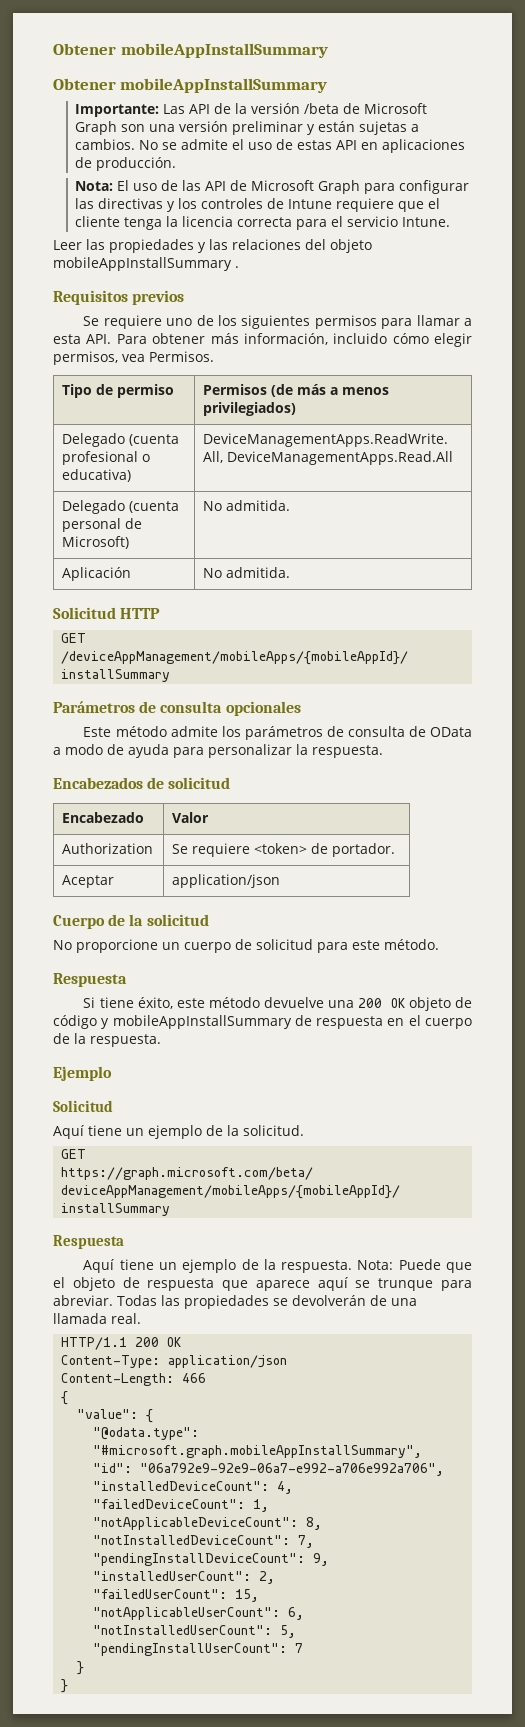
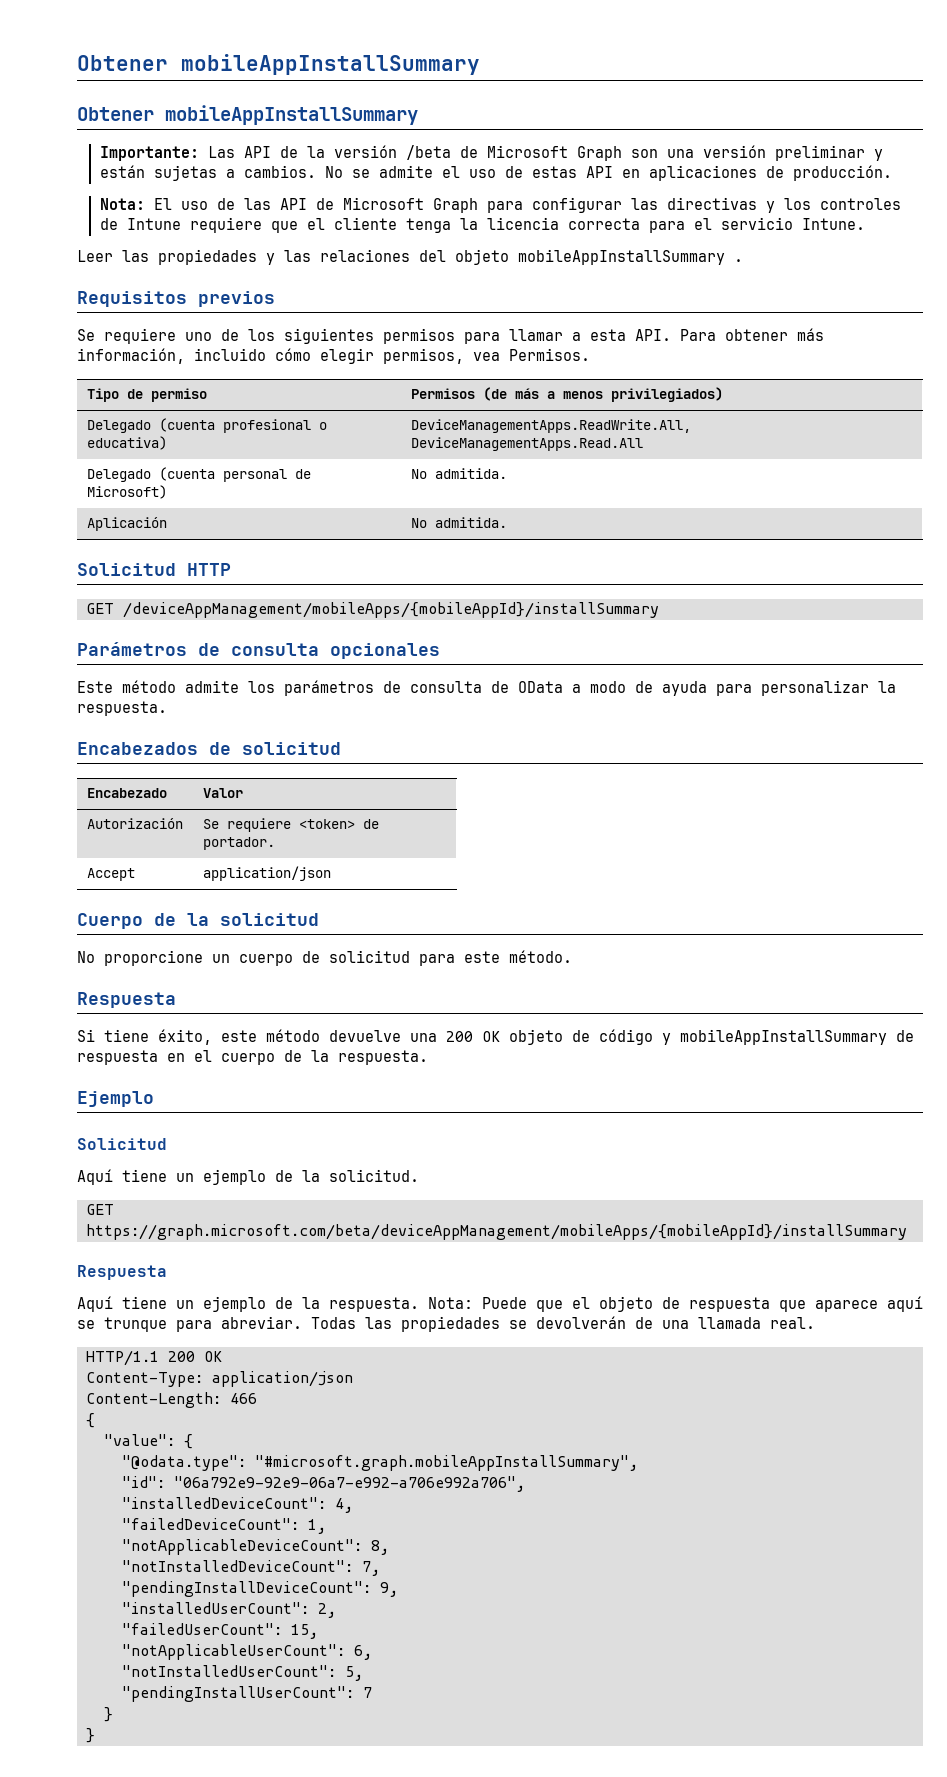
- Authorization | Se requiere <token> de portador.
+ Autorización | Se requiere <token> de portador.
- Aceptar | application/json
+ Accept | application/json

